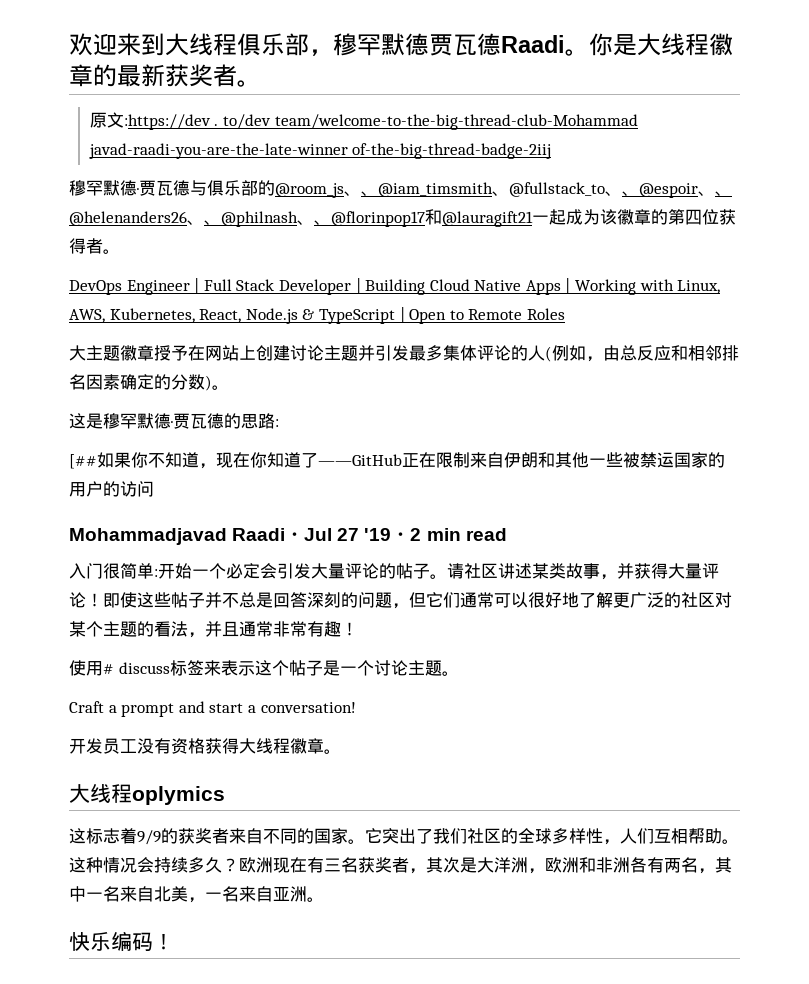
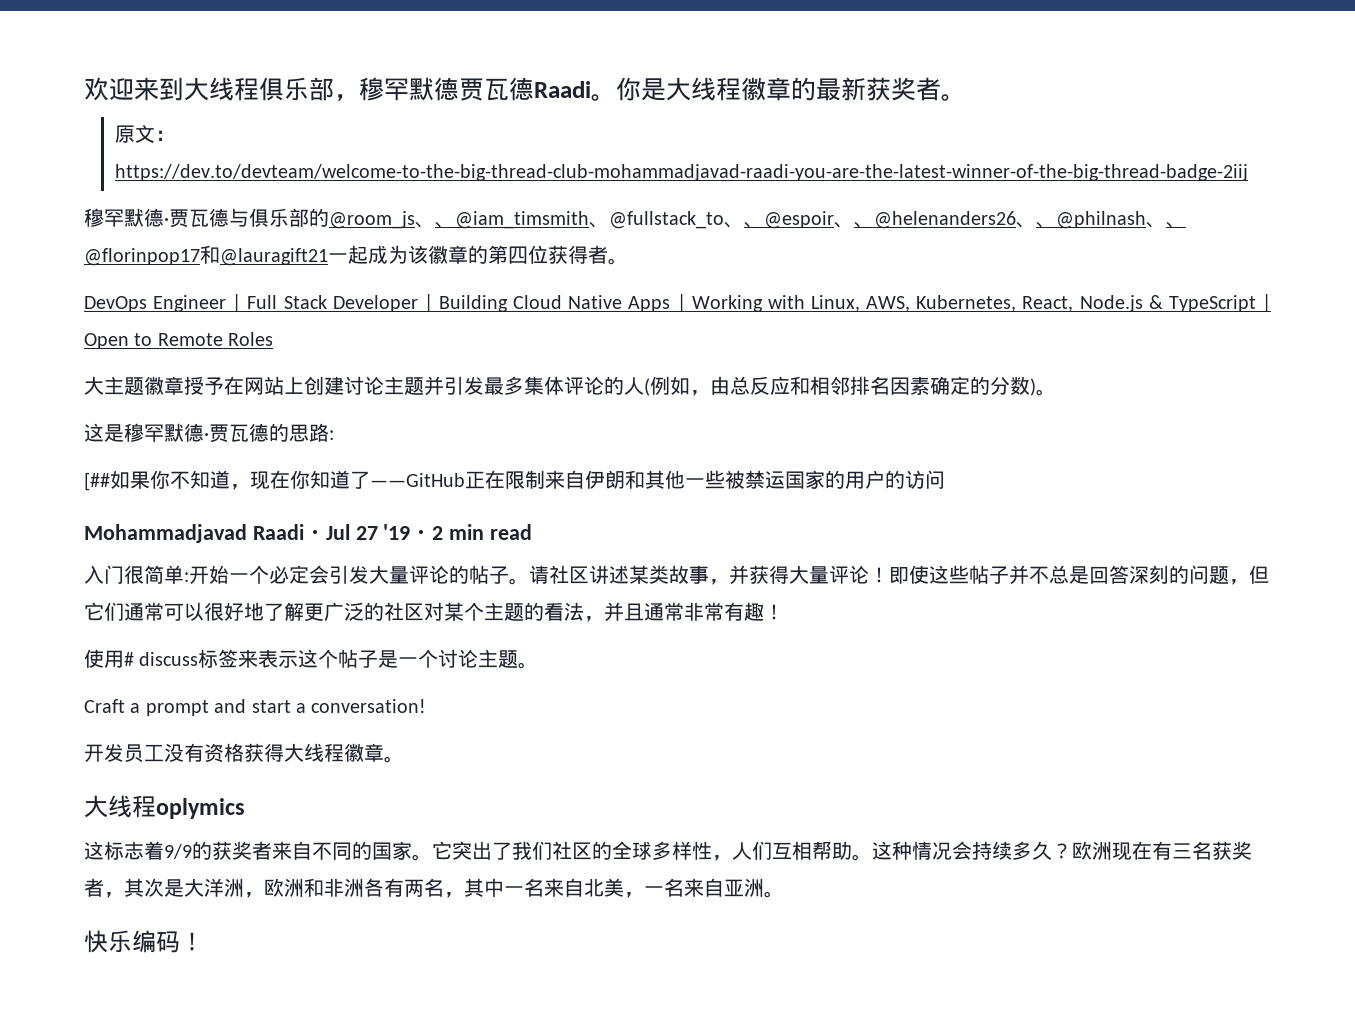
- 原文:https://dev . to/dev team/welcome-to-the-big-thread-club-Mohammad javad-raadi-you-are-the-late-winner of-the-big-thread-badge-2iij
+ 原文：https://dev.to/devteam/welcome-to-the-big-thread-club-mohammadjavad-raadi-you-are-the-latest-winner-of-the-big-thread-badge-2iij

